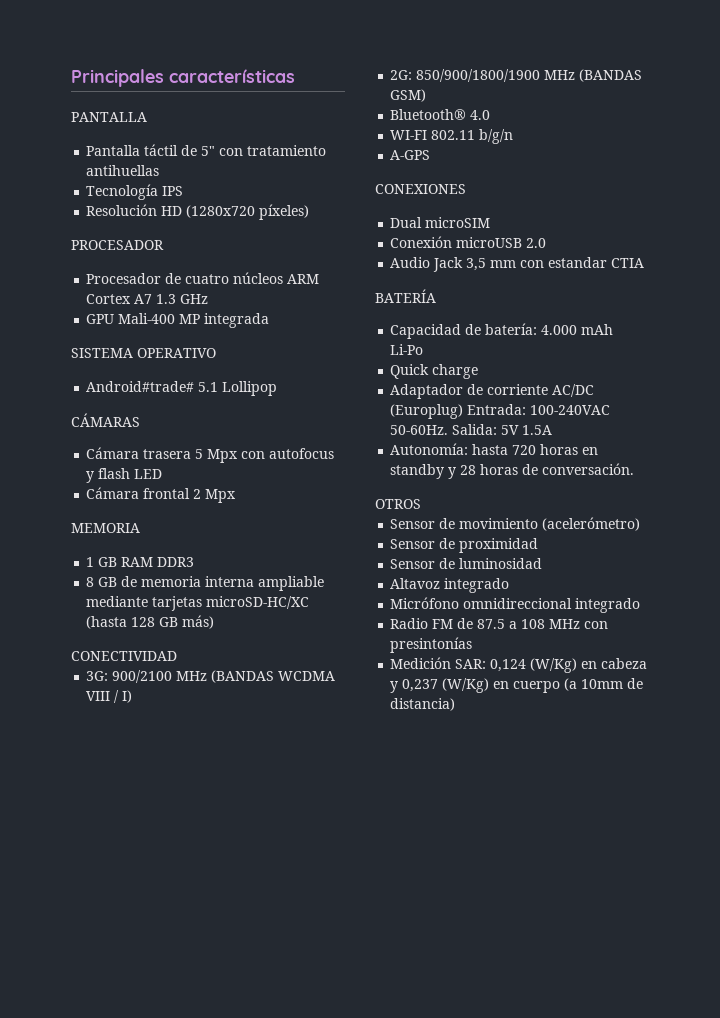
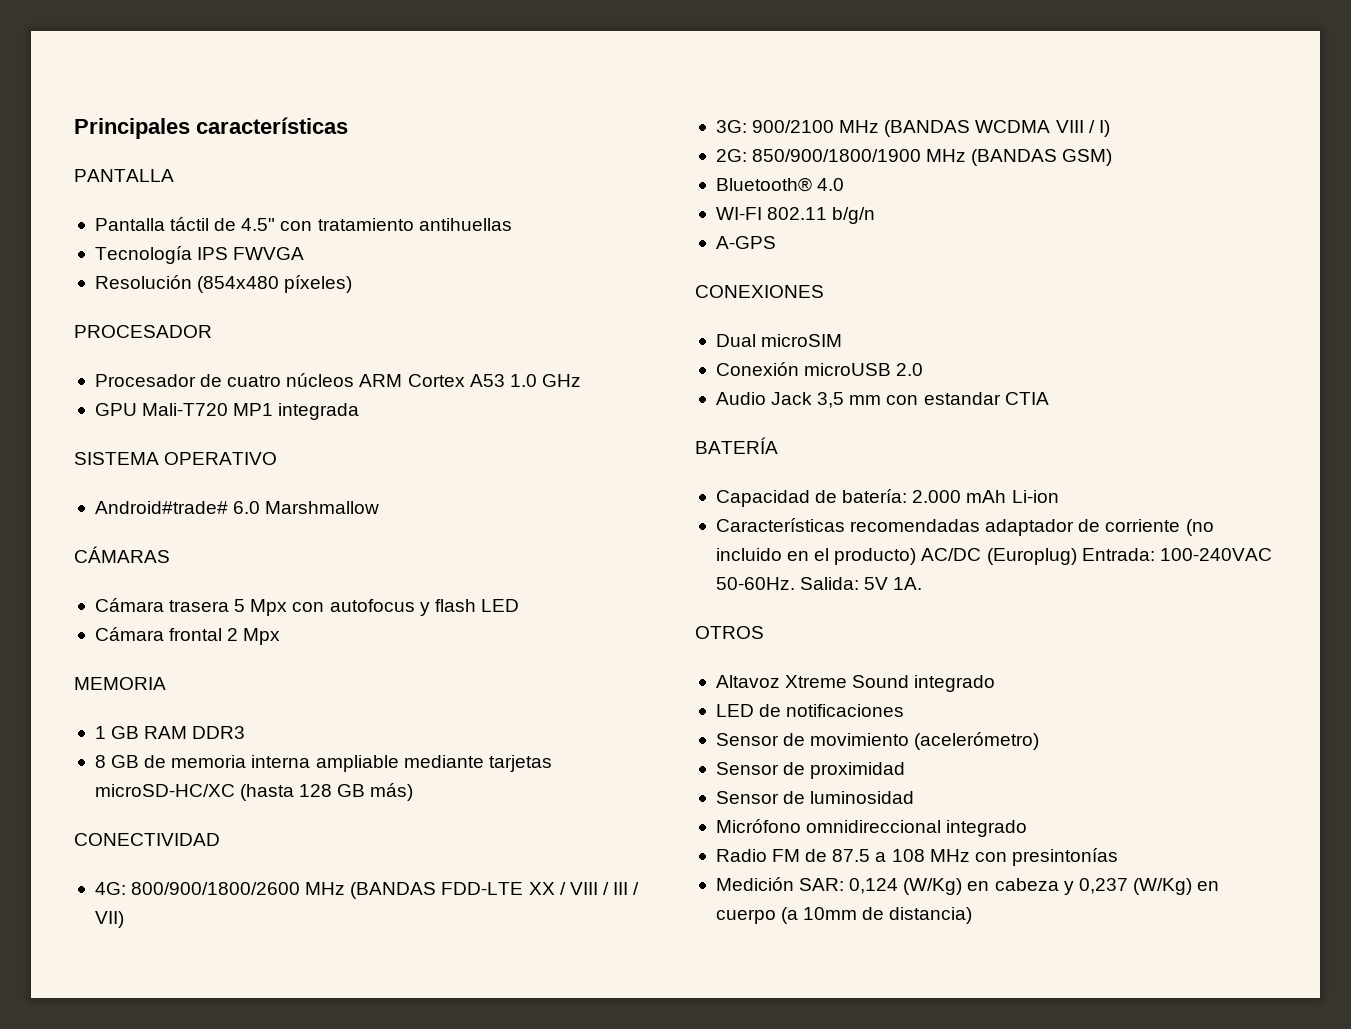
- Pantalla táctil de 5" con tratamiento antihuellas
+ Pantalla táctil de 4.5" con tratamiento antihuellas
- Tecnología IPS
+ Tecnología IPS FWVGA
- Resolución HD (1280x720 píxeles)
+ Resolución (854x480 píxeles)
- Procesador de cuatro núcleos ARM Cortex A7 1.3 GHz
+ Procesador de cuatro núcleos ARM Cortex A53 1.0 GHz
- GPU Mali-400 MP integrada
+ GPU Mali-T720 MP1 integrada
- Android#trade# 5.1 Lollipop
+ Android#trade# 6.0 Marshmallow
+ 4G: 800/900/1800/2600 MHz (BANDAS FDD-LTE XX / VIII / III / VII)
- Capacidad de batería: 4.000 mAh Li-Po
- Quick charge
- Adaptador de corriente AC/DC (Europlug) Entrada: 100-240VAC 50-60Hz.
+ Capacidad de batería: 2.000 mAh Li-ion
+ Características recomendadas adaptador de corriente (no incluido en el producto) AC/DC (Europlug) Entrada: 100-240VAC 50-60Hz.
- Salida: 5V 1.5A
- Autonomía: hasta 720 horas en standby y 28 horas de conversación.
+ Salida: 5V 1A.
  OTROS
+ Altavoz Xtreme Sound integrado
+ LED de notificaciones
- Altavoz integrado

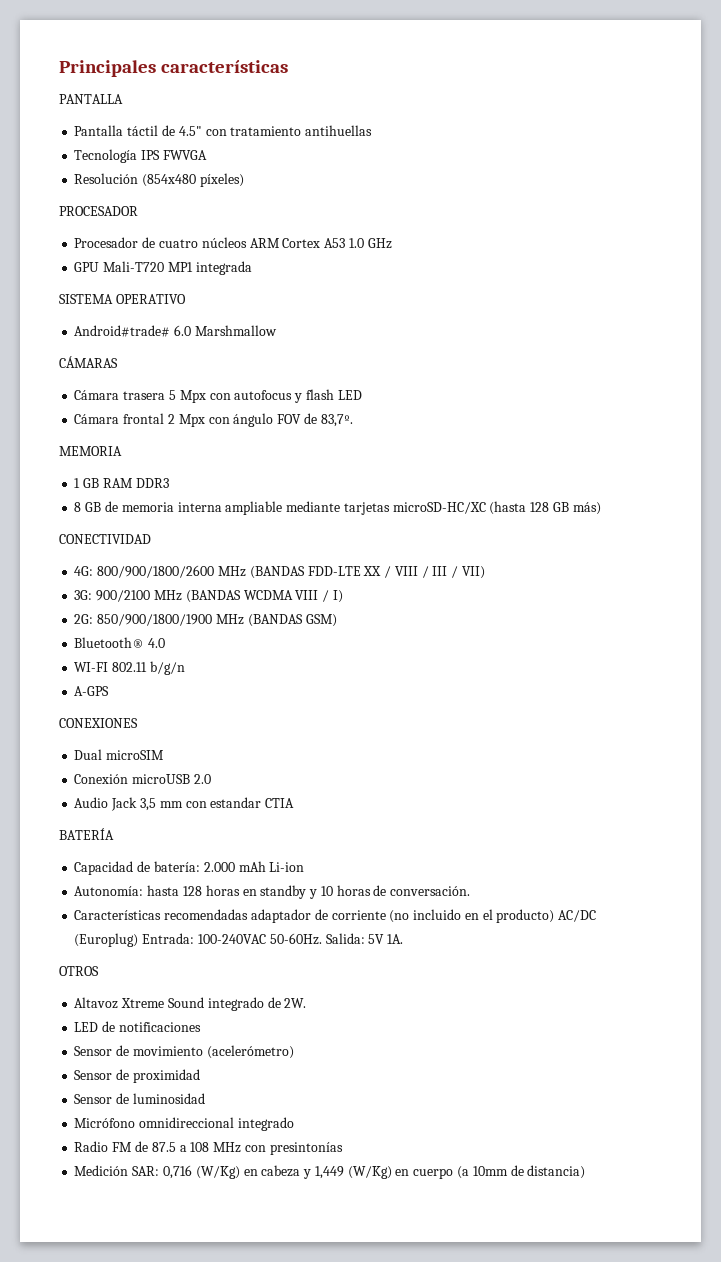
- Cámara frontal 2 Mpx
+ Cámara frontal 2 Mpx con ángulo FOV de 83,7º.
+ Autonomía: hasta 128 horas en standby y 10 horas de conversación.
- Altavoz Xtreme Sound integrado
+ Altavoz Xtreme Sound integrado de 2W.
- Medición SAR: 0,124 (W/Kg) en cabeza y 0,237 (W/Kg) en cuerpo (a 10mm de distancia)
+ Medición SAR: 0,716 (W/Kg) en cabeza y 1,449 (W/Kg) en cuerpo (a 10mm de distancia)

